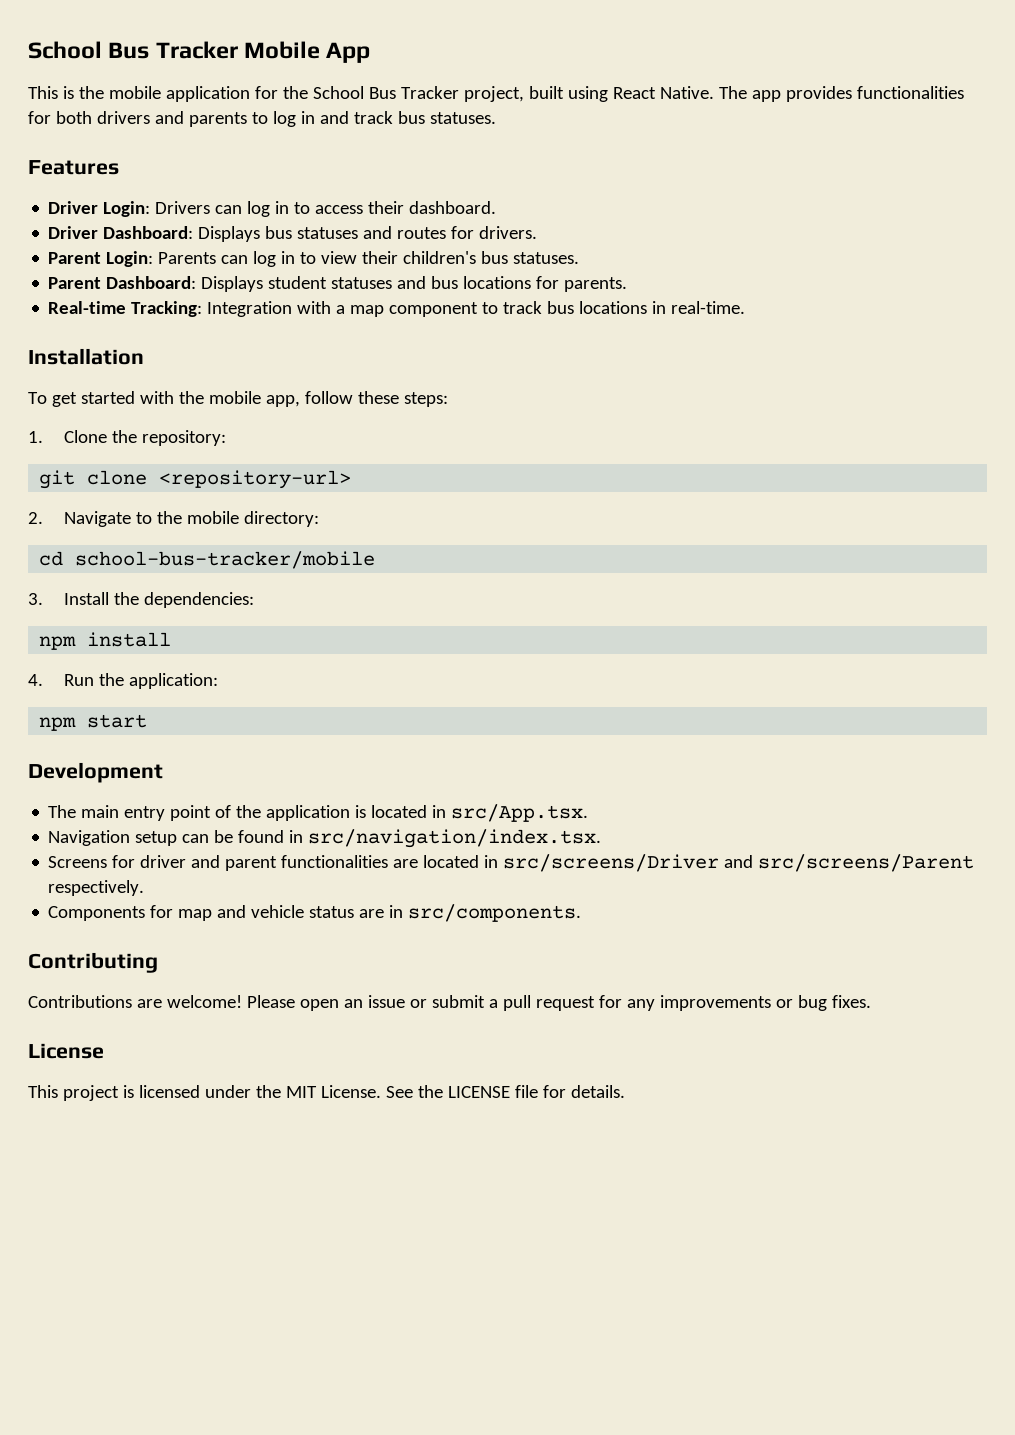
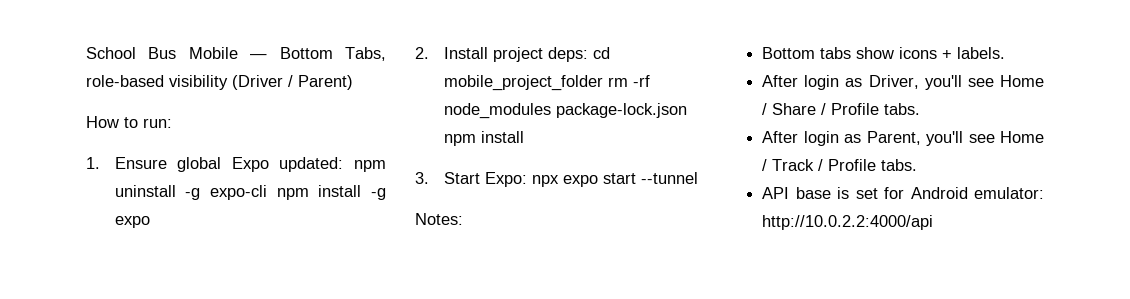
- School Bus Tracker Mobile App
- This is the mobile application for the School Bus Tracker project, built using React Native. The app provides functionalities for both drivers and parents to log in and track bus statuses.
- Features
- Driver Login: Drivers can log in to access their dashboard.
- Driver Dashboard: Displays bus statuses and routes for drivers.
- Parent Login: Parents can log in to view their children's bus statuses.
- Parent Dashboard: Displays student statuses and bus locations for parents.
- Real-time Tracking: Integration with a map component to track bus locations in real-time.
- Installation
- To get started with the mobile app, follow these steps:
- 1. Clone the repository:
- git clone <repository-url>
- 2. Navigate to the mobile directory:
- cd school-bus-tracker/mobile
- 3. Install the dependencies:
- npm install
- 4. Run the application:
- npm start
- Development
- The main entry point of the application is located in src/App.tsx.
- Navigation setup can be found in src/navigation/index.tsx.
- Screens for driver and parent functionalities are located in src/screens/Driver and src/screens/Parent respectively.
- Components for map and vehicle status are in src/components.
- Contributing
- Contributions are welcome! Please open an issue or submit a pull request for any improvements or bug fixes.
- License
- This project is licensed under the MIT License. See the LICENSE file for details.
+ School Bus Mobile — Bottom Tabs, role-based visibility (Driver / Parent)
+ How to run:
+ 1. Ensure global Expo updated: npm uninstall -g expo-cli npm install -g expo
+ 2. Install project deps: cd mobile_project_folder rm -rf node_modules package-lock.json npm install
+ 3. Start Expo: npx expo start --tunnel
+ Notes:
+ Bottom tabs show icons + labels.
+ After login as Driver, you'll see Home / Share / Profile tabs.
+ After login as Parent, you'll see Home / Track / Profile tabs.
+ API base is set for Android emulator: http://10.0.2.2:4000/api

